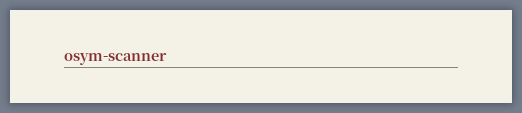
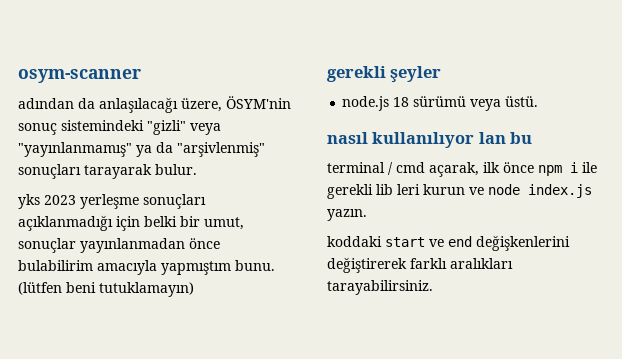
+ adından da anlaşılacağı üzere, ÖSYM'nin sonuç sistemindeki "gizli" veya "yayınlanmamış" ya da "arşivlenmiş" sonuçları tarayarak bulur.
+ yks 2023 yerleşme sonuçları açıklanmadığı için belki bir umut, sonuçlar yayınlanmadan önce bulabilirim amacıyla yapmıştım bunu. (lütfen beni tutuklamayın)
+ gerekli şeyler
+ node.js 18 sürümü veya üstü.
+ nasıl kullanılıyor lan bu
+ terminal / cmd açarak, ilk önce npm i ile gerekli lib leri kurun ve node index.js yazın.
+ koddaki start ve end değişkenlerini değiştirerek farklı aralıkları tarayabilirsiniz.

